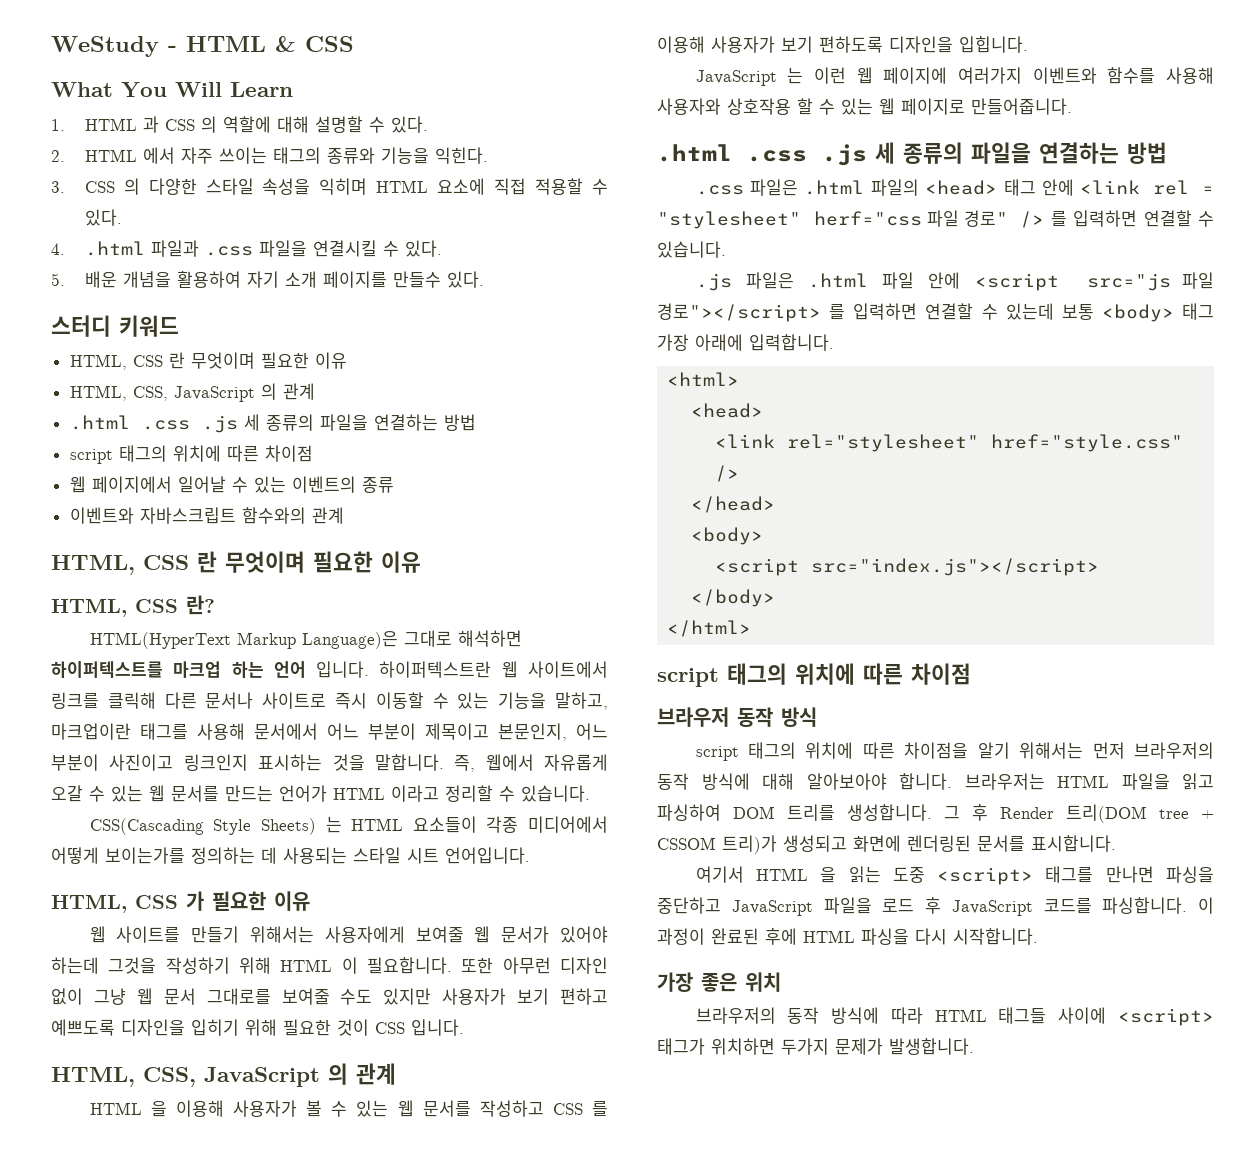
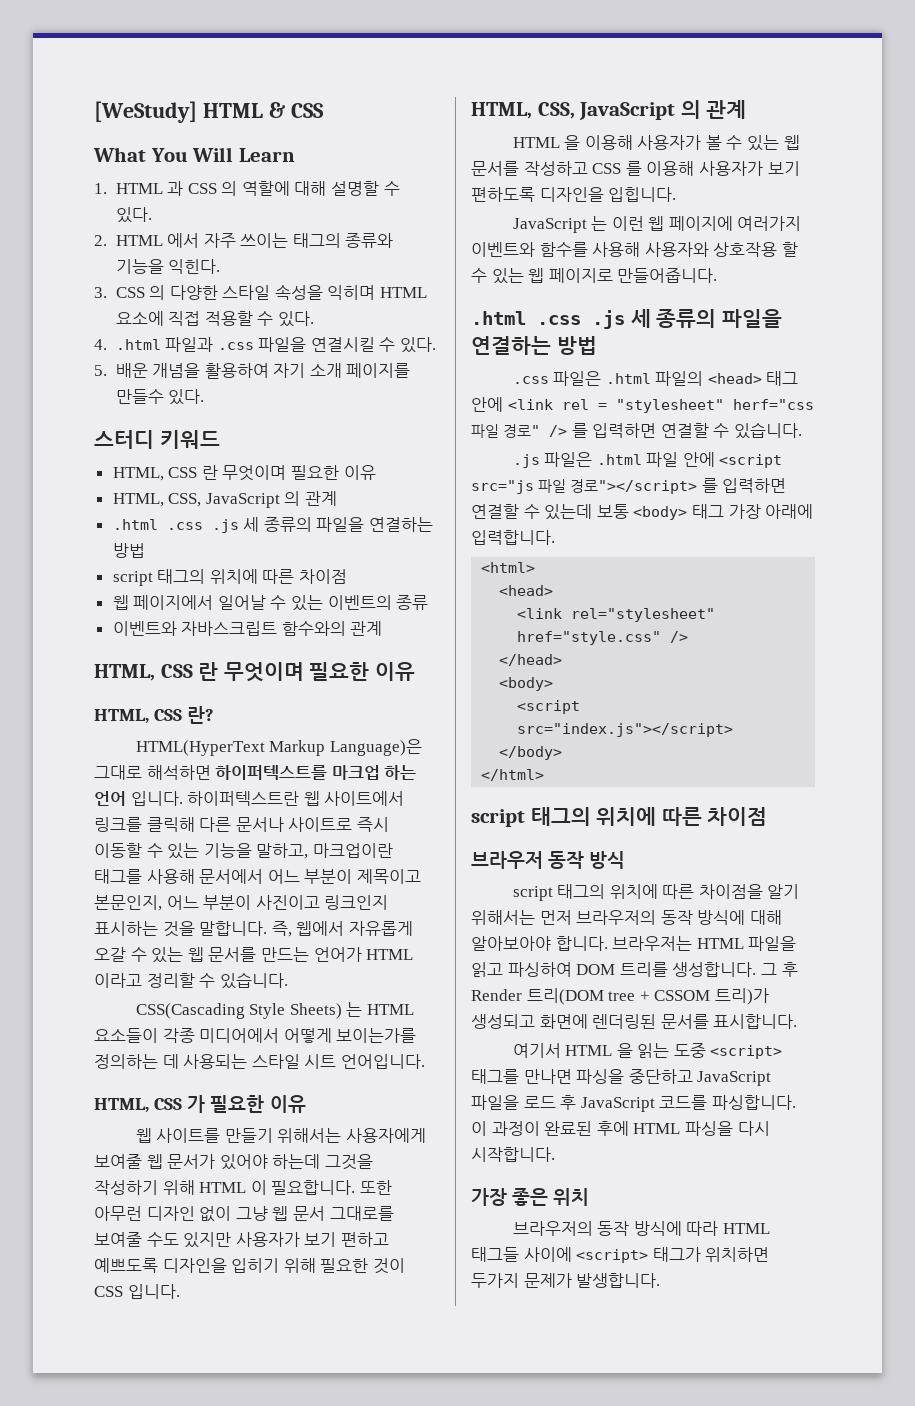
- WeStudy - HTML & CSS
+ [WeStudy] HTML & CSS

